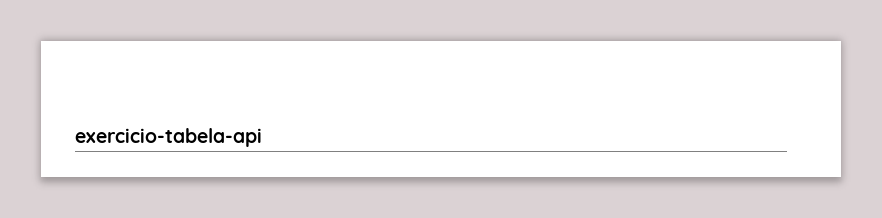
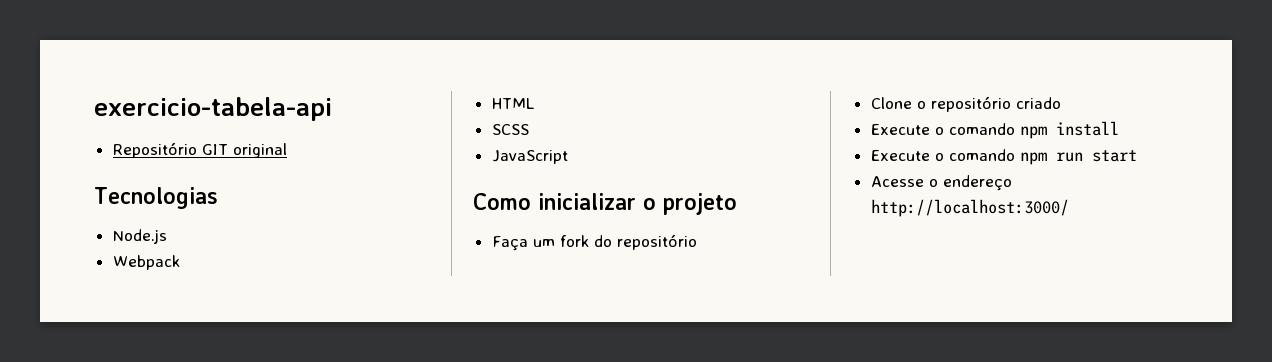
+ Repositório GIT original
+ Tecnologias
+ Node.js
+ Webpack
+ HTML
+ SCSS
+ JavaScript
+ Como inicializar o projeto
+ Faça um fork do repositório
+ Clone o repositório criado
+ Execute o comando npm install
+ Execute o comando npm run start
+ Acesse o endereço http://localhost:3000/

